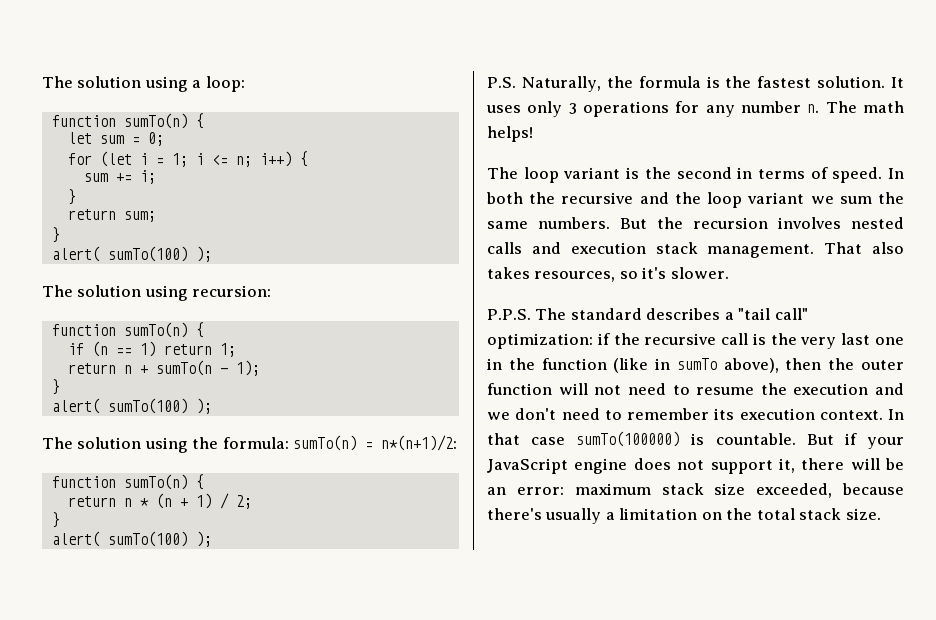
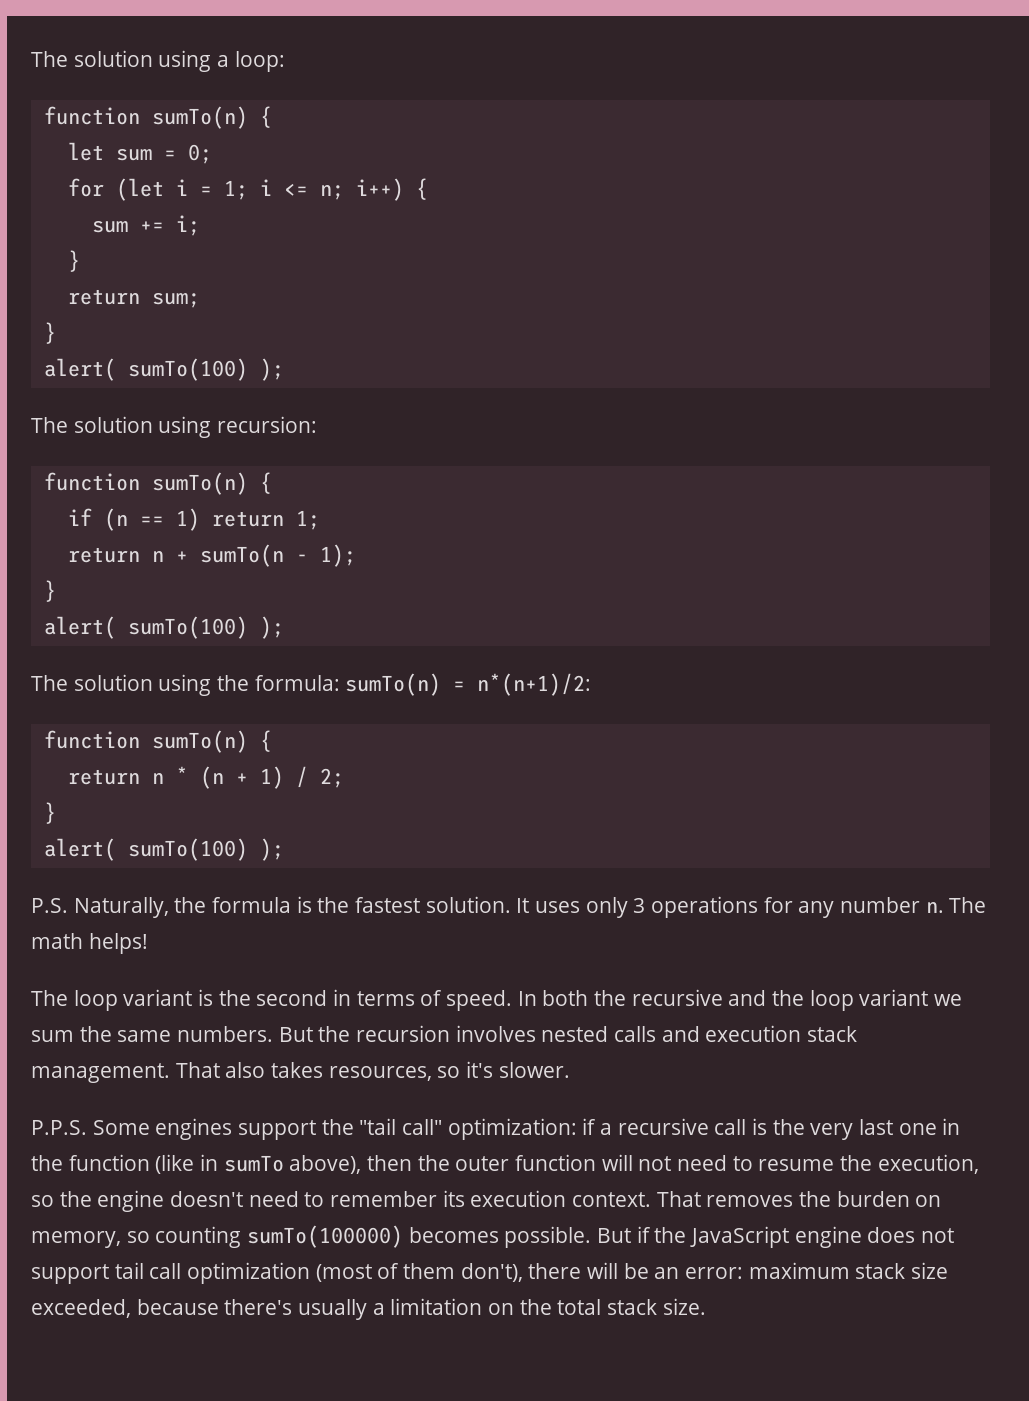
- P.P.S. The standard describes a "tail call" optimization: if the recursive call is the very last one in the function (like in sumTo above), then the outer function will not need to resume the execution and we don't need to remember its execution context.
+ P.P.S. Some engines support the "tail call" optimization: if a recursive call is the very last one in the function (like in sumTo above), then the outer function will not need to resume the execution, so the engine doesn't need to remember its execution context.
- In that case sumTo(100000) is countable.
+ That removes the burden on memory, so counting sumTo(100000) becomes possible.
- But if your JavaScript engine does not support it, there will be an error: maximum stack size exceeded, because there's usually a limitation on the total stack size.
+ But if the JavaScript engine does not support tail call optimization (most of them don't), there will be an error: maximum stack size exceeded, because there's usually a limitation on the total stack size.

